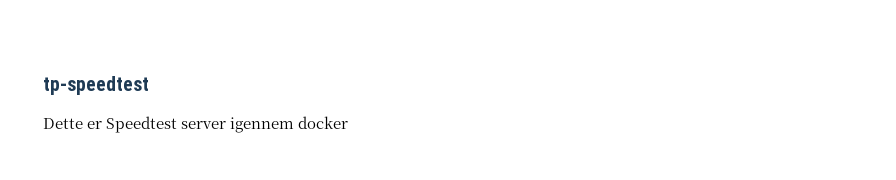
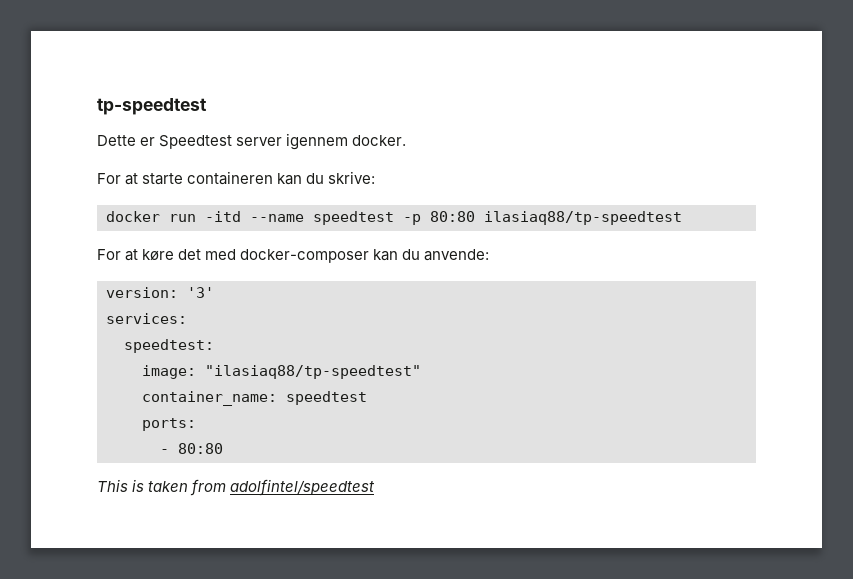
- Dette er Speedtest server igennem docker
+ Dette er Speedtest server igennem docker.
+ For at starte containeren kan du skrive:
+ docker run -itd --name speedtest -p 80:80 ilasiaq88/tp-speedtest
+ For at køre det med docker-composer kan du anvende:
+ version: '3'
+ services:
+ speedtest:
+ image: "ilasiaq88/tp-speedtest"
+ container_name: speedtest
+ ports:
+ - 80:80
+ This is taken from adolfintel/speedtest

